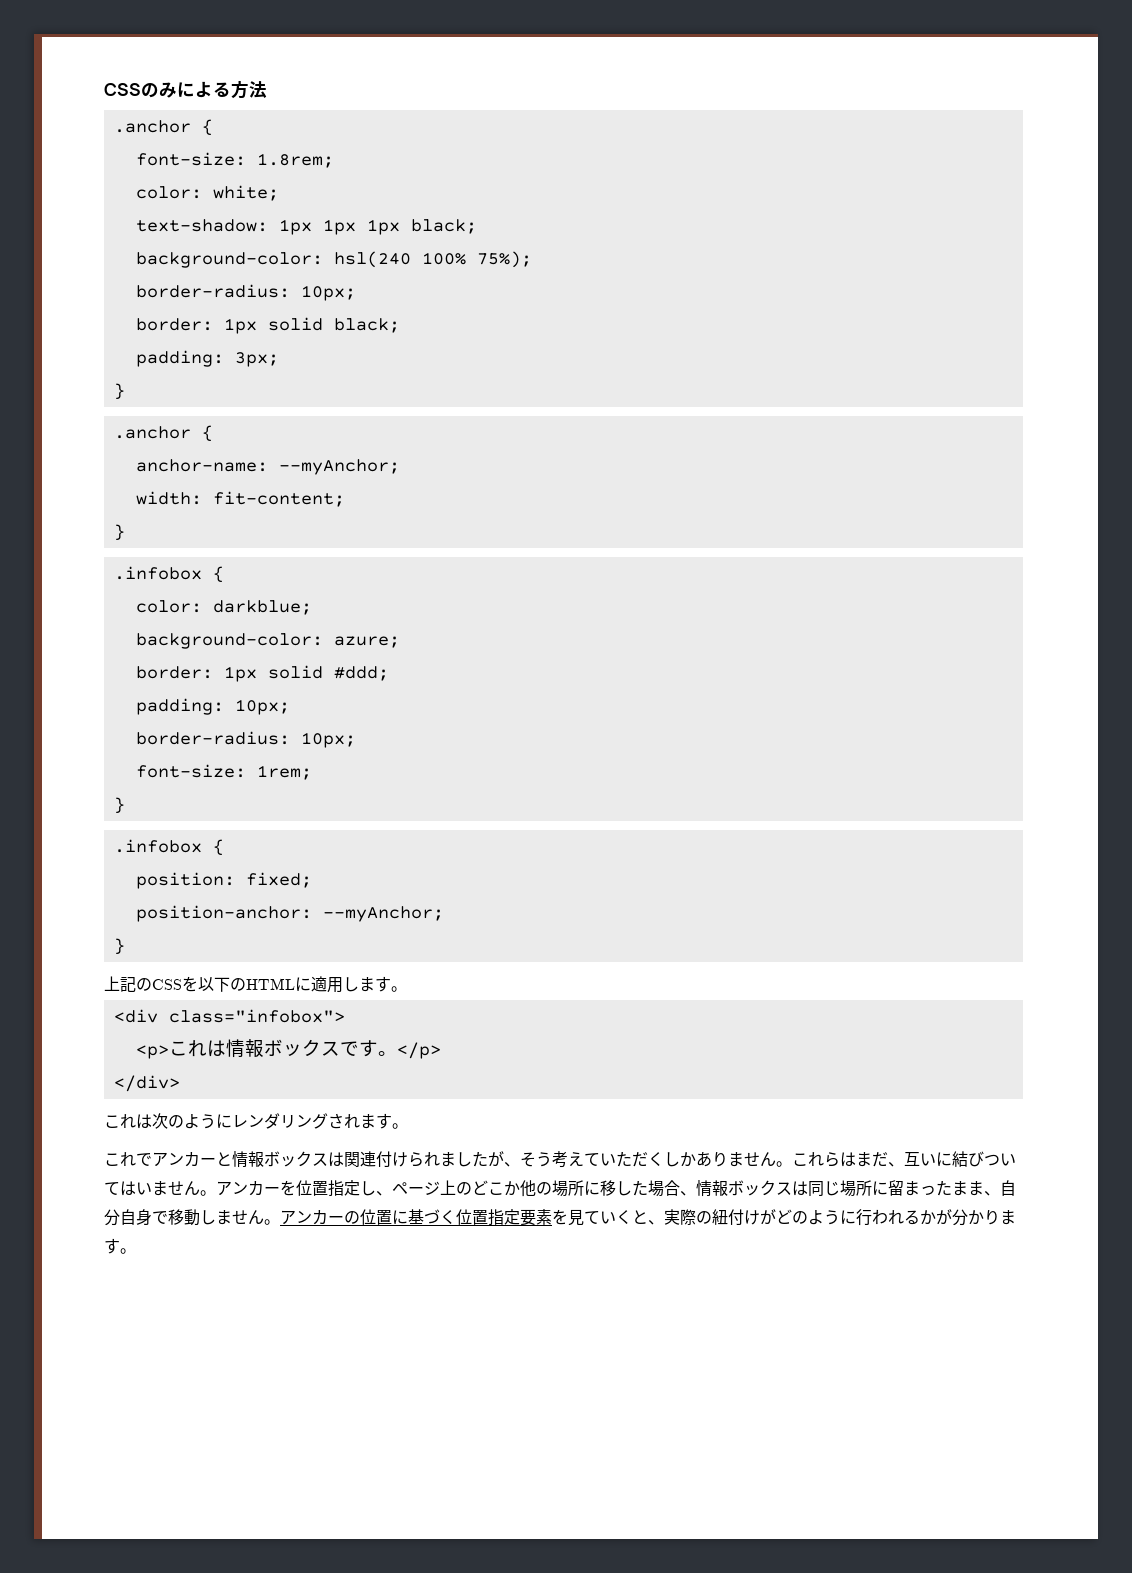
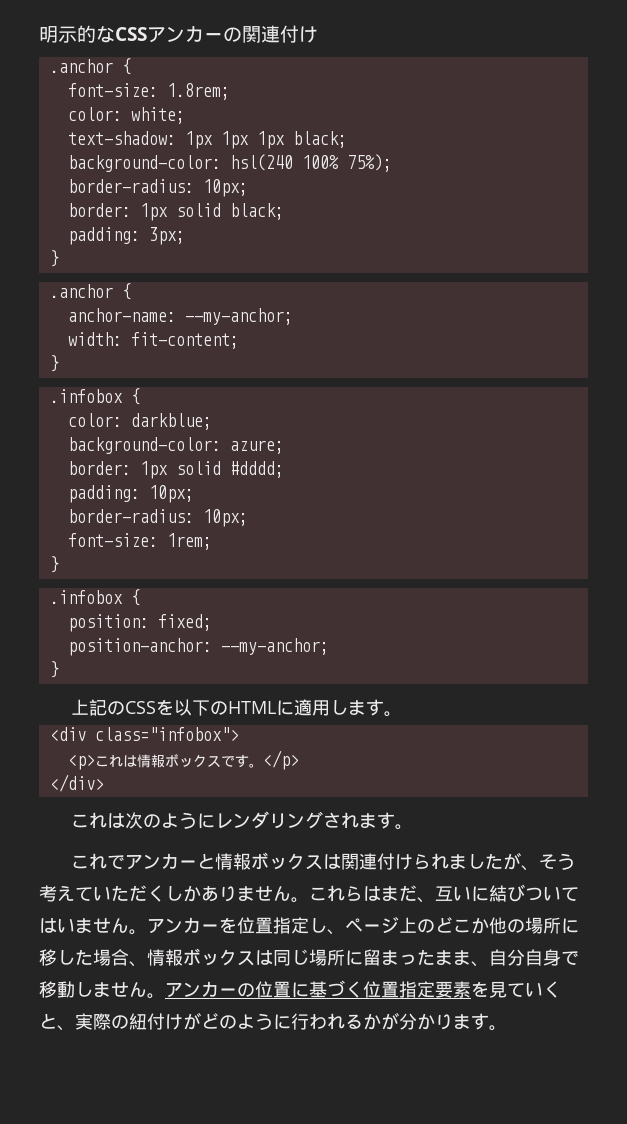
- CSSのみによる方法
+ 明示的なCSSアンカーの関連付け
- anchor-name: --myAnchor;
+ anchor-name: --my-anchor;
- border: 1px solid #ddd;
+ border: 1px solid #dddd;
- position-anchor: --myAnchor;
+ position-anchor: --my-anchor;

